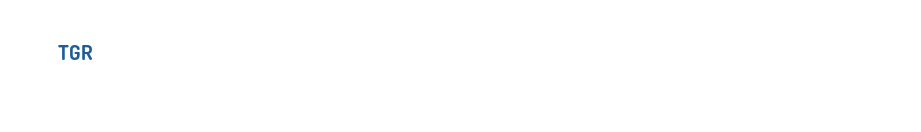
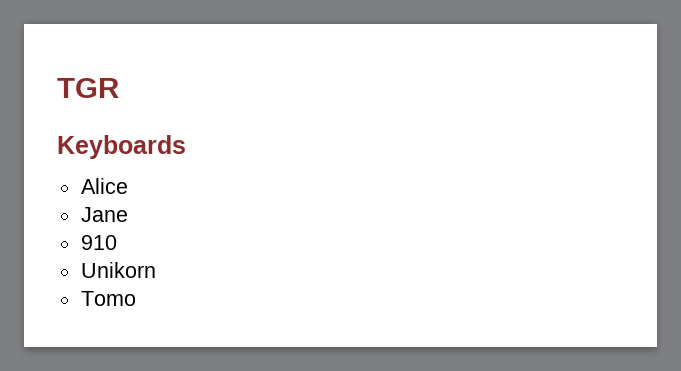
+ Keyboards
+ Alice
+ Jane
+ 910
+ Unikorn
+ Tomo

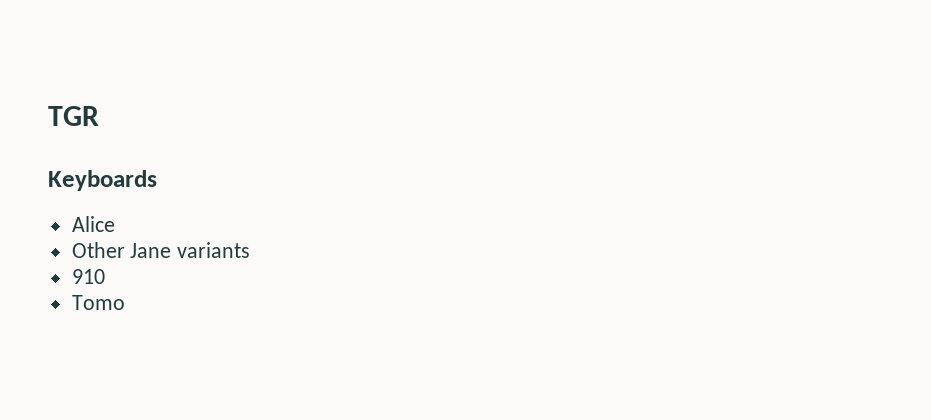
- Jane
+ Other Jane variants
- Unikorn

